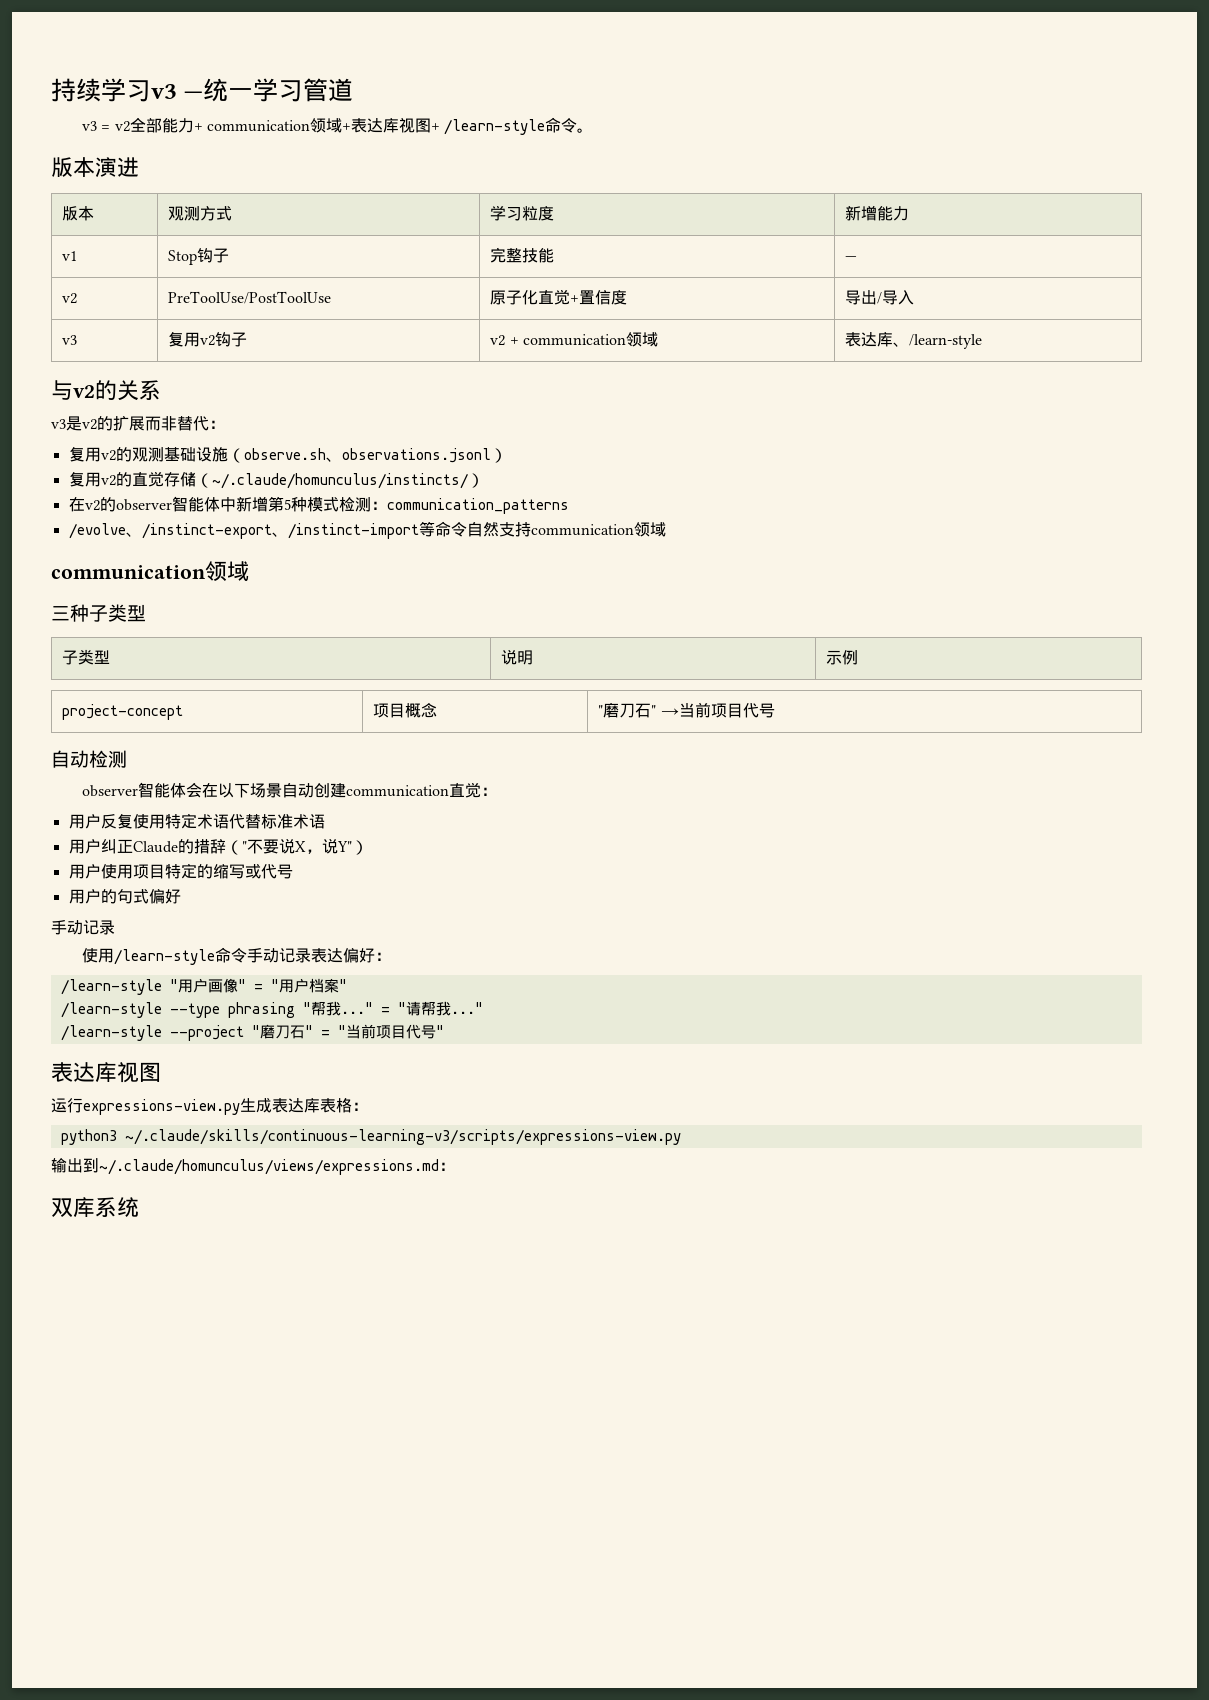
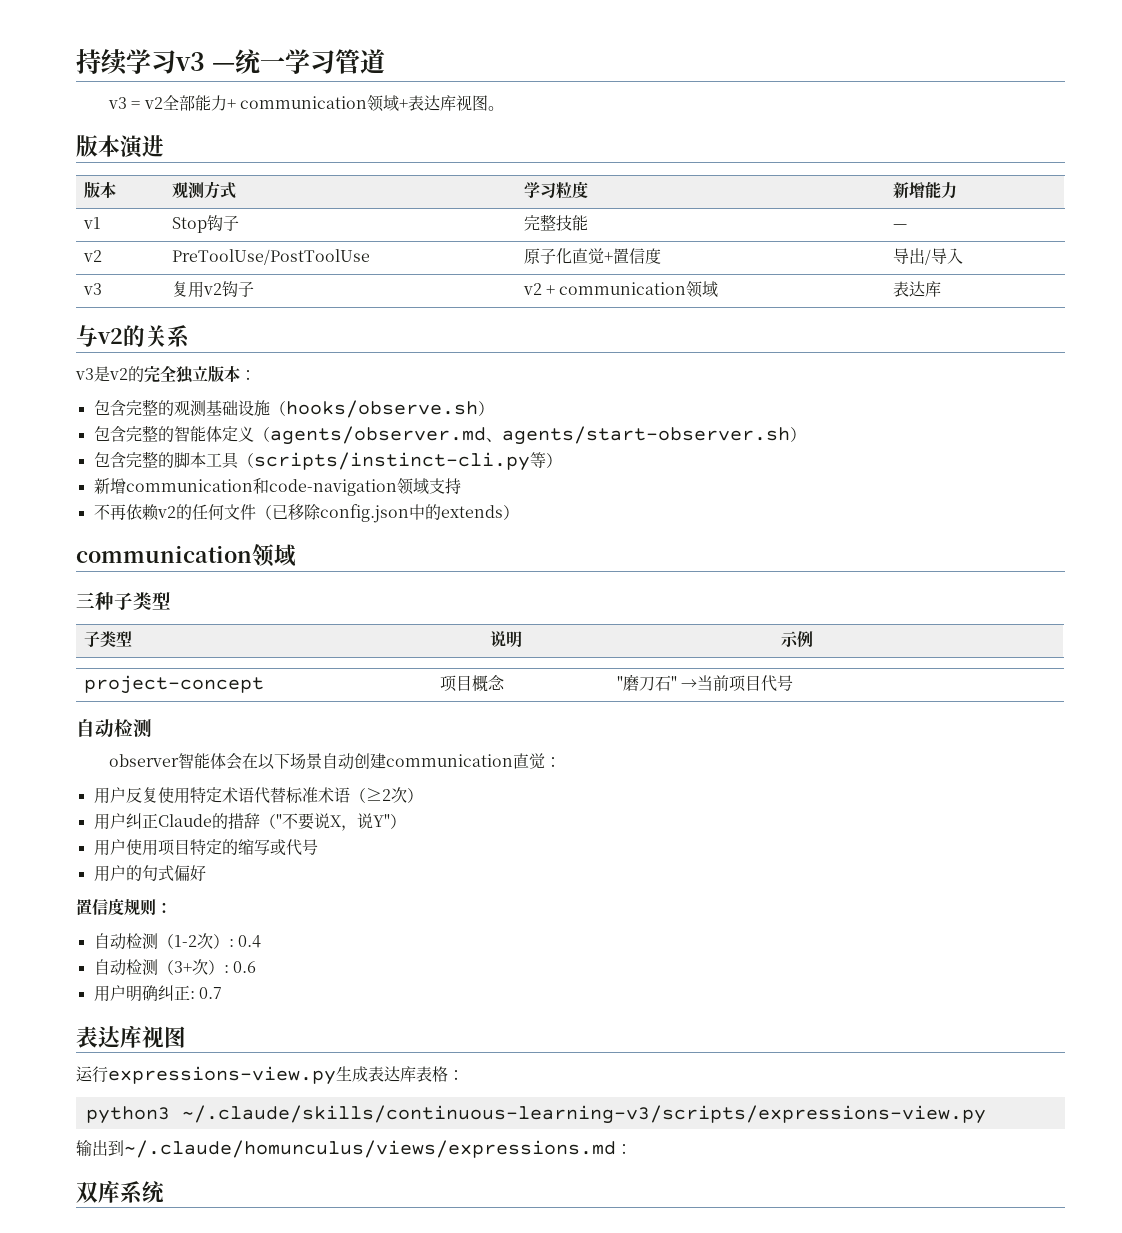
- v3 = v2全部能力+ communication领域+表达库视图+ /learn-style命令。
+ v3 = v2全部能力+ communication领域+表达库视图。
- v3 | 复用v2钩子 | v2 + communication领域 | 表达库、/learn-style
+ v3 | 复用v2钩子 | v2 + communication领域 | 表达库
- v3是v2的扩展而非替代：
- 复用v2的观测基础设施（observe.sh、observations.jsonl）
- 复用v2的直觉存储（~/.claude/homunculus/instincts/）
- 在v2的observer智能体中新增第5种模式检测：communication_patterns
- /evolve、/instinct-export、/instinct-import等命令自然支持communication领域
+ v3是v2的完全独立版本：
+ 包含完整的观测基础设施（hooks/observe.sh）
+ 包含完整的智能体定义（agents/observer.md、agents/start-observer.sh）
+ 包含完整的脚本工具（scripts/instinct-cli.py等）
+ 新增communication和code-navigation领域支持
+ 不再依赖v2的任何文件（已移除config.json中的extends）
- 用户反复使用特定术语代替标准术语
+ 用户反复使用特定术语代替标准术语（≥2次）
  用户的句式偏好
- 手动记录
- 使用/learn-style命令手动记录表达偏好：
- /learn-style "用户画像" = "用户档案"
- /learn-style --type phrasing "帮我..." = "请帮我..."
- /learn-style --project "磨刀石" = "当前项目代号"
+ 置信度规则：
+ 自动检测（1-2次）: 0.4
+ 自动检测（3+次）: 0.6
+ 用户明确纠正: 0.7

